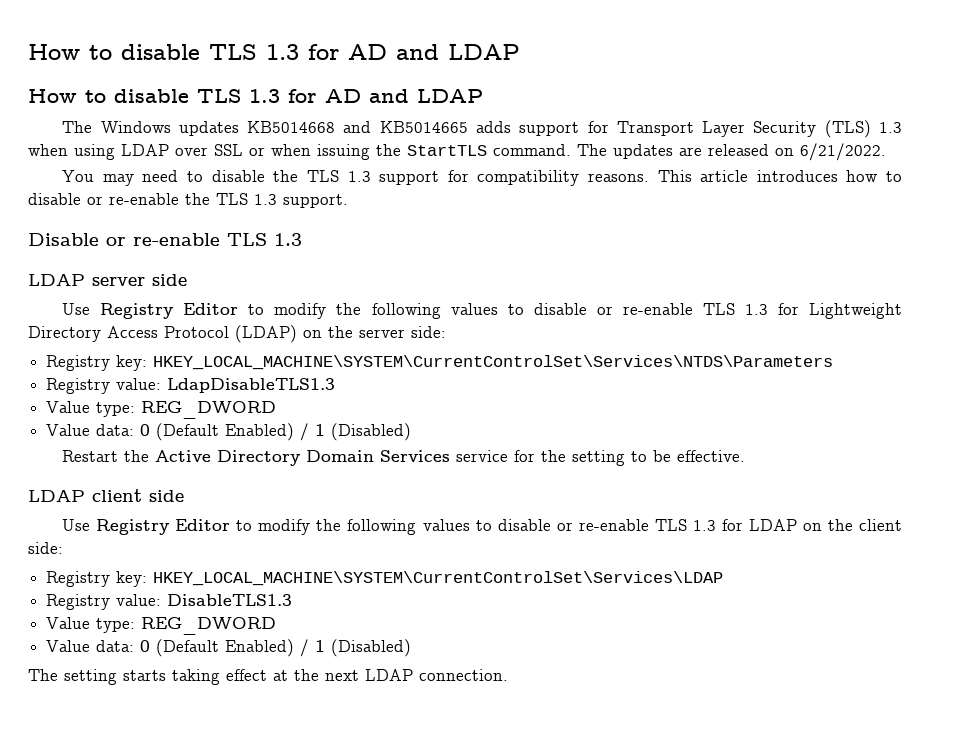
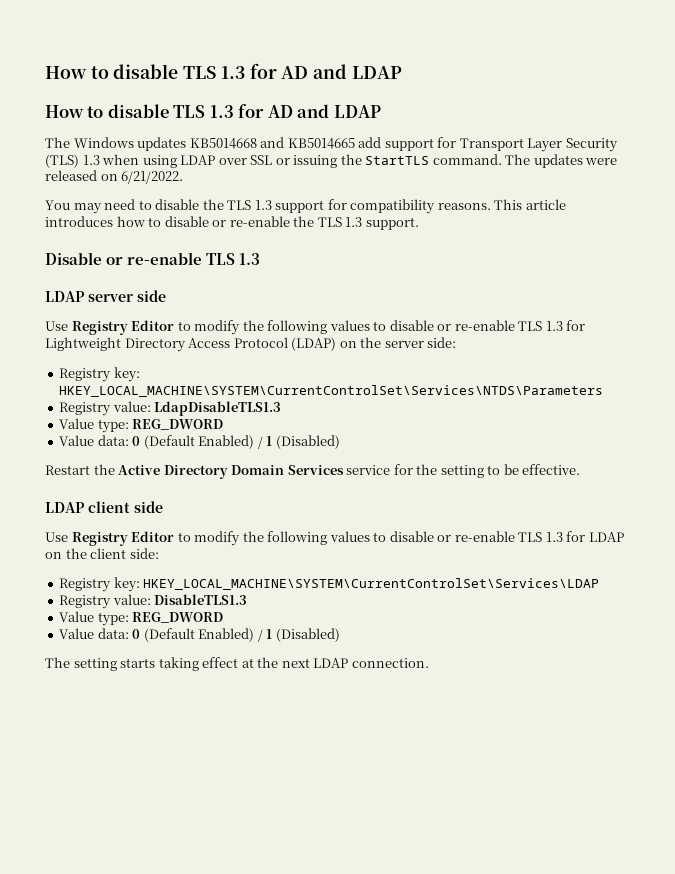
- The Windows updates KB5014668 and KB5014665 adds support for Transport Layer Security (TLS) 1.3 when using LDAP over SSL or when issuing the StartTLS command.
+ The Windows updates KB5014668 and KB5014665 add support for Transport Layer Security (TLS) 1.3 when using LDAP over SSL or issuing the StartTLS command.
- The updates are released on 6/21/2022.
+ The updates were released on 6/21/2022.

